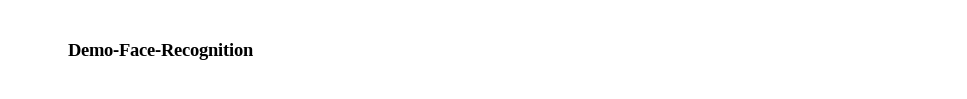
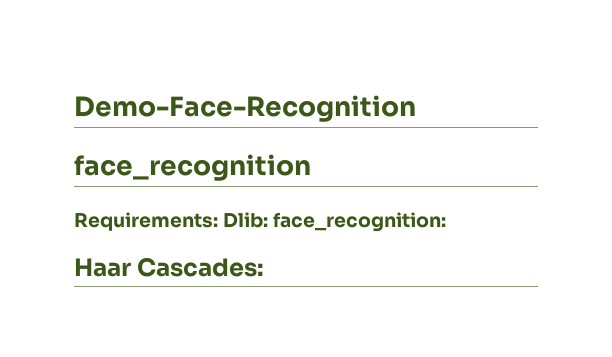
+ face_recognition
+ Requirements: Dlib: face_recognition:
+ Haar Cascades:

